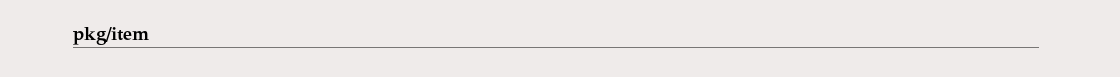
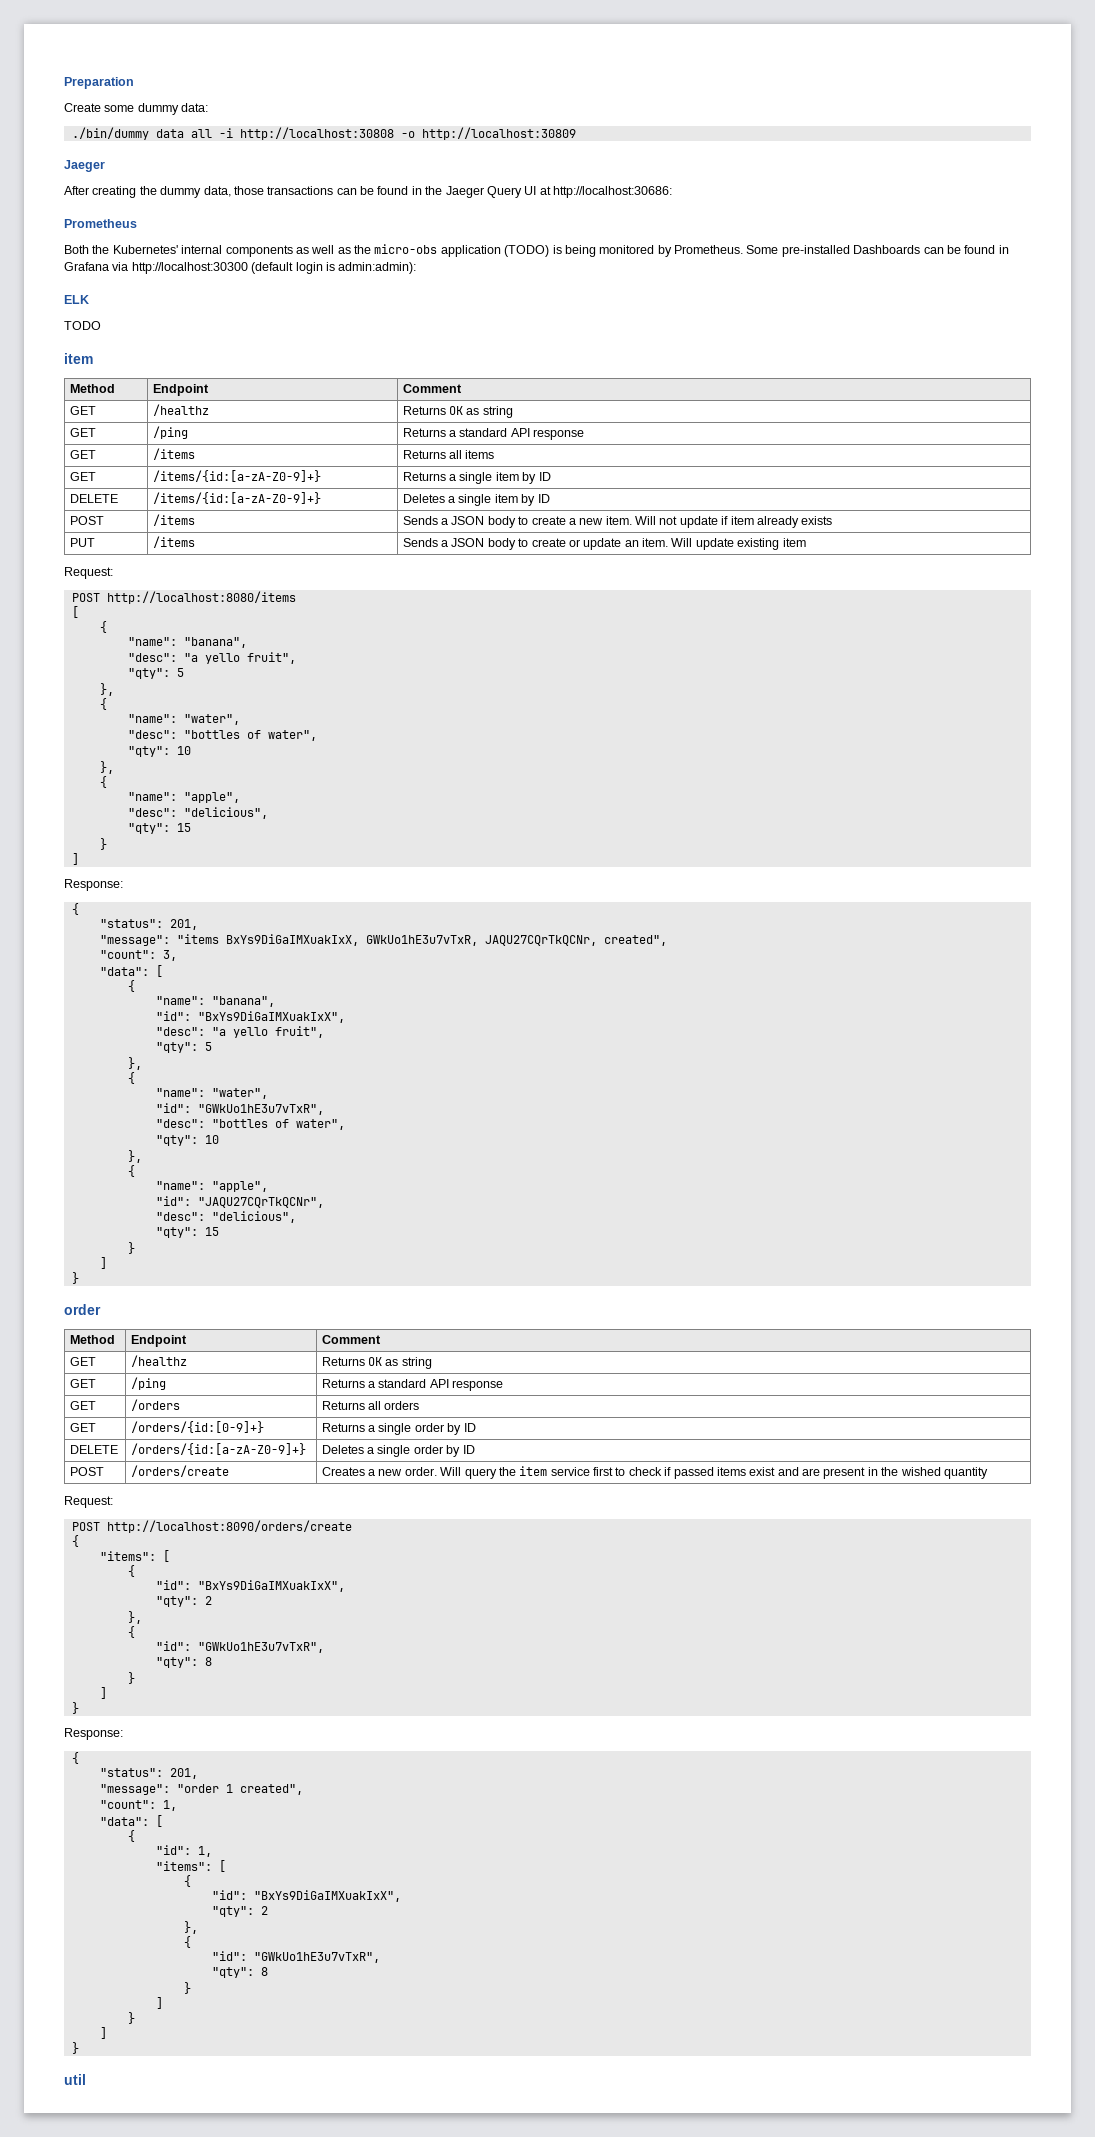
- pkg/item
+ Preparation
+ Create some dummy data:
+ ./bin/dummy data all -i http://localhost:30808 -o http://localhost:30809
+ Jaeger
+ After creating the dummy data, those transactions can be found in the Jaeger Query UI at http://localhost:30686:
+ Prometheus
+ Both the Kubernetes' internal components as well as the micro-obs application (TODO) is being monitored by Prometheus. Some pre-installed Dashboards can be found in Grafana via http://localhost:30300 (default login is admin:admin):
+ ELK
+ TODO
+ item
+ Method | Endpoint | Comment
+ GET | /healthz | Returns OK as string
+ GET | /ping | Returns a standard API response
+ GET | /items | Returns all items
+ GET | /items/{id:[a-zA-Z0-9]+} | Returns a single item by ID
+ DELETE | /items/{id:[a-zA-Z0-9]+} | Deletes a single item by ID
+ POST | /items | Sends a JSON body to create a new item. Will not update if item already exists
+ PUT | /items | Sends a JSON body to create or update an item. Will update existing item
+ Request:
+ POST http://localhost:8080/items
+ [
+ {
+ "name": "banana",
+ "desc": "a yello fruit",
+ "qty": 5
+ },
+ {
+ "name": "water",
+ "desc": "bottles of water",
+ "qty": 10
+ },
+ {
+ "name": "apple",
+ "desc": "delicious",
+ "qty": 15
+ }
+ ]
+ Response:
+ {
+ "status": 201,
+ "message": "items BxYs9DiGaIMXuakIxX, GWkUo1hE3u7vTxR, JAQU27CQrTkQCNr, created",
+ "count": 3,
+ "data": [
+ {
+ "name": "banana",
+ "id": "BxYs9DiGaIMXuakIxX",
+ "desc": "a yello fruit",
+ "qty": 5
+ },
+ {
+ "name": "water",
+ "id": "GWkUo1hE3u7vTxR",
+ "desc": "bottles of water",
+ "qty": 10
+ },
+ {
+ "name": "apple",
+ "id": "JAQU27CQrTkQCNr",
+ "desc": "delicious",
+ "qty": 15
+ }
+ ]
+ }
+ order
+ Method | Endpoint | Comment
+ GET | /healthz | Returns OK as string
+ GET | /ping | Returns a standard API response
+ GET | /orders | Returns all orders
+ GET | /orders/{id:[0-9]+} | Returns a single order by ID
+ DELETE | /orders/{id:[a-zA-Z0-9]+} | Deletes a single order by ID
+ POST | /orders/create | Creates a new order. Will query the item service first to check if passed items exist and are present in the wished quantity
+ Request:
+ POST http://localhost:8090/orders/create
+ {
+ "items": [
+ {
+ "id": "BxYs9DiGaIMXuakIxX",
+ "qty": 2
+ },
+ {
+ "id": "GWkUo1hE3u7vTxR",
+ "qty": 8
+ }
+ ]
+ }
+ Response:
+ {
+ "status": 201,
+ "message": "order 1 created",
+ "count": 1,
+ "data": [
+ {
+ "id": 1,
+ "items": [
+ {
+ "id": "BxYs9DiGaIMXuakIxX",
+ "qty": 2
+ },
+ {
+ "id": "GWkUo1hE3u7vTxR",
+ "qty": 8
+ }
+ ]
+ }
+ ]
+ }
+ util

